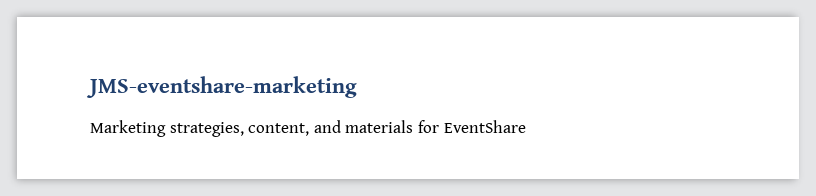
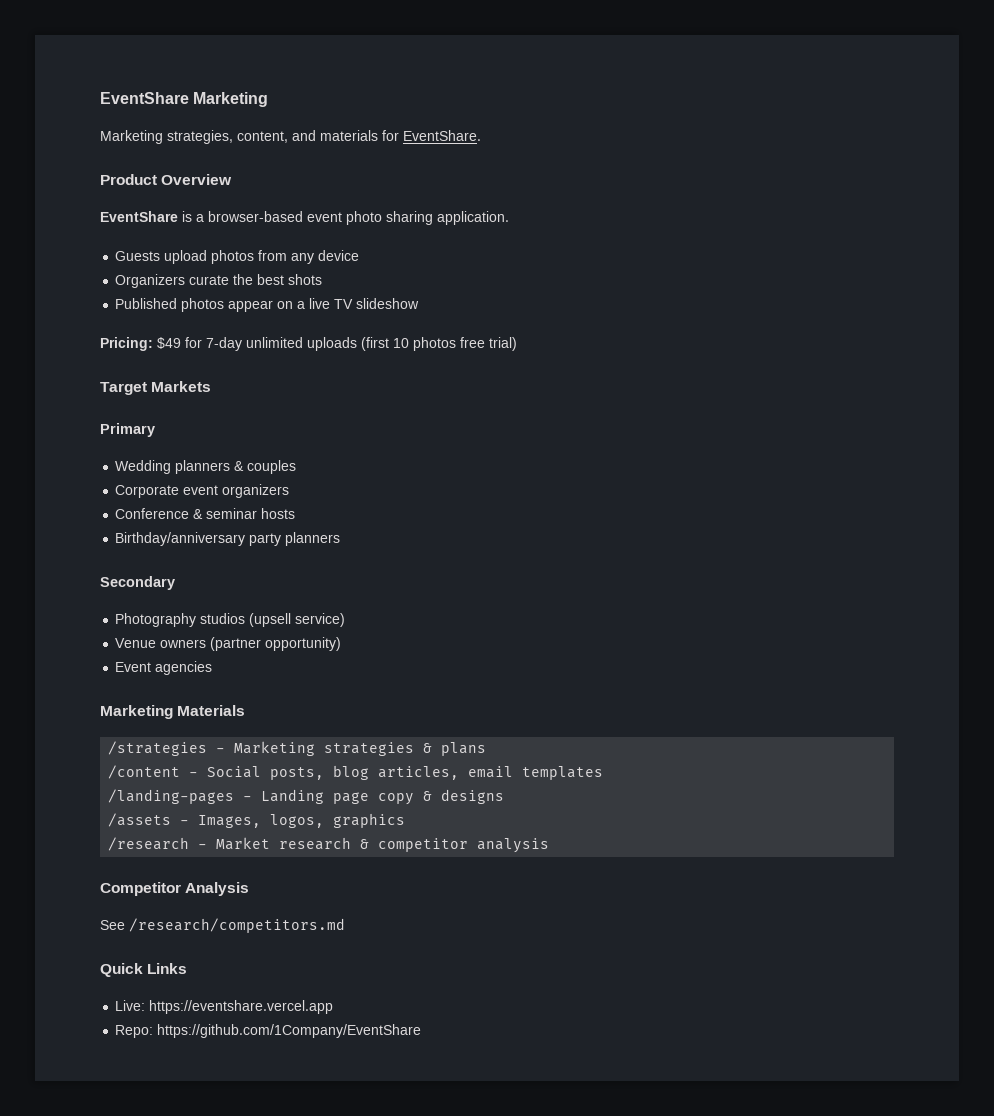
- JMS-eventshare-marketing
+ EventShare Marketing
- Marketing strategies, content, and materials for EventShare
+ Marketing strategies, content, and materials for EventShare.
+ Product Overview
+ EventShare is a browser-based event photo sharing application.
+ Guests upload photos from any device
+ Organizers curate the best shots
+ Published photos appear on a live TV slideshow
+ Pricing: $49 for 7-day unlimited uploads (first 10 photos free trial)
+ Target Markets
+ Primary
+ Wedding planners & couples
+ Corporate event organizers
+ Conference & seminar hosts
+ Birthday/anniversary party planners
+ Secondary
+ Photography studios (upsell service)
+ Venue owners (partner opportunity)
+ Event agencies
+ Marketing Materials
+ /strategies - Marketing strategies & plans
+ /content - Social posts, blog articles, email templates
+ /landing-pages - Landing page copy & designs
+ /assets - Images, logos, graphics
+ /research - Market research & competitor analysis
+ Competitor Analysis
+ See /research/competitors.md
+ Quick Links
+ Live: https://eventshare.vercel.app
+ Repo: https://github.com/1Company/EventShare

